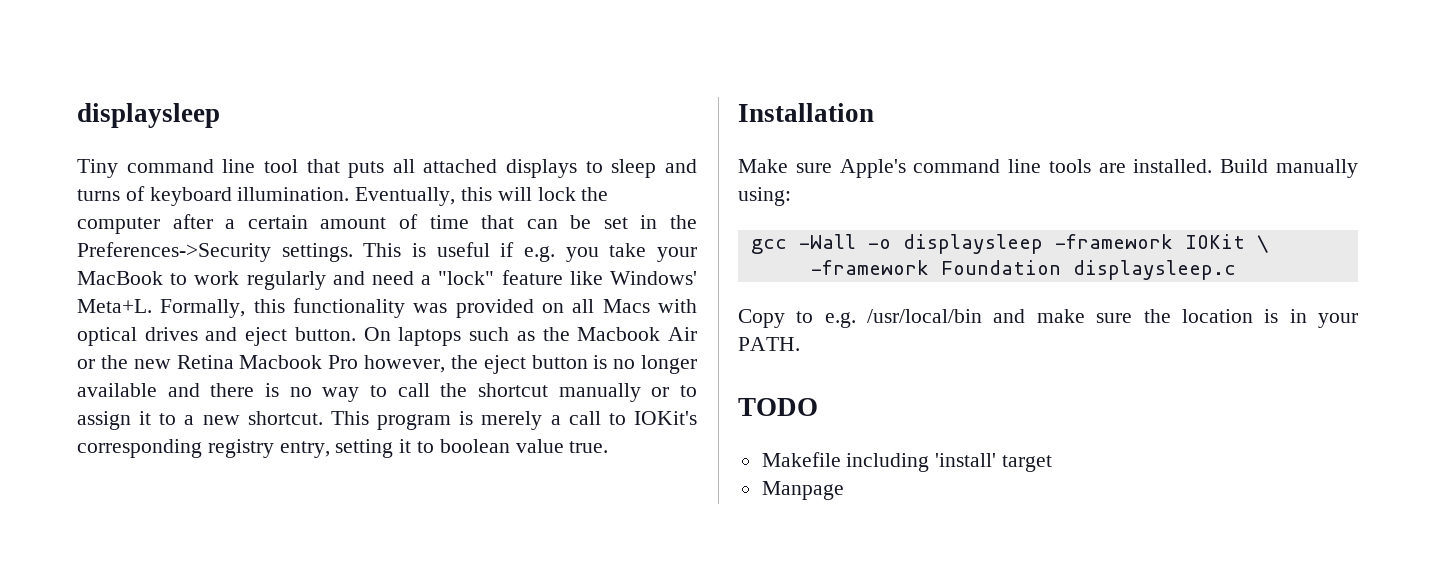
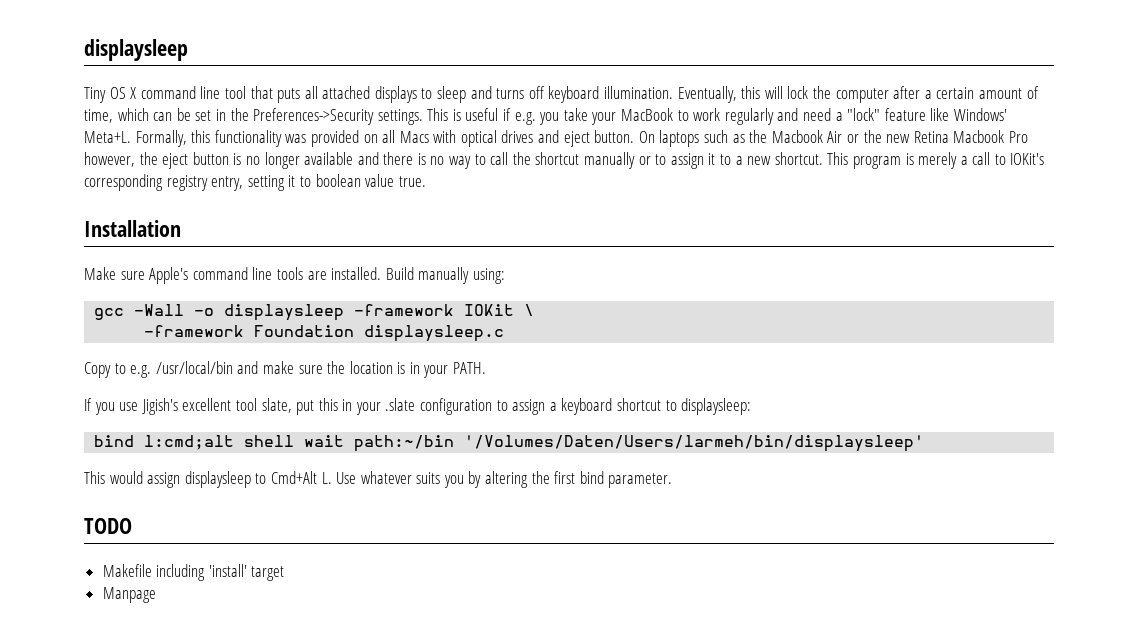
- Tiny command line tool that puts all attached displays to sleep and turns of keyboard illumination.
+ Tiny OS X command line tool that puts all attached displays to sleep and turns off keyboard illumination.
- Eventually, this will lock the computer after a certain amount of time that can be set in the Preferences->Security settings.
+ Eventually, this will lock the computer after a certain amount of time, which can be set in the Preferences->Security settings.
+ If you use Jigish's excellent tool slate, put this in your .slate configuration to assign a keyboard shortcut to displaysleep:
+ bind l:cmd;alt shell wait path:~/bin '/Volumes/Daten/Users/larmeh/bin/displaysleep'
+ This would assign displaysleep to Cmd+Alt L. Use whatever suits you by altering the first bind parameter.

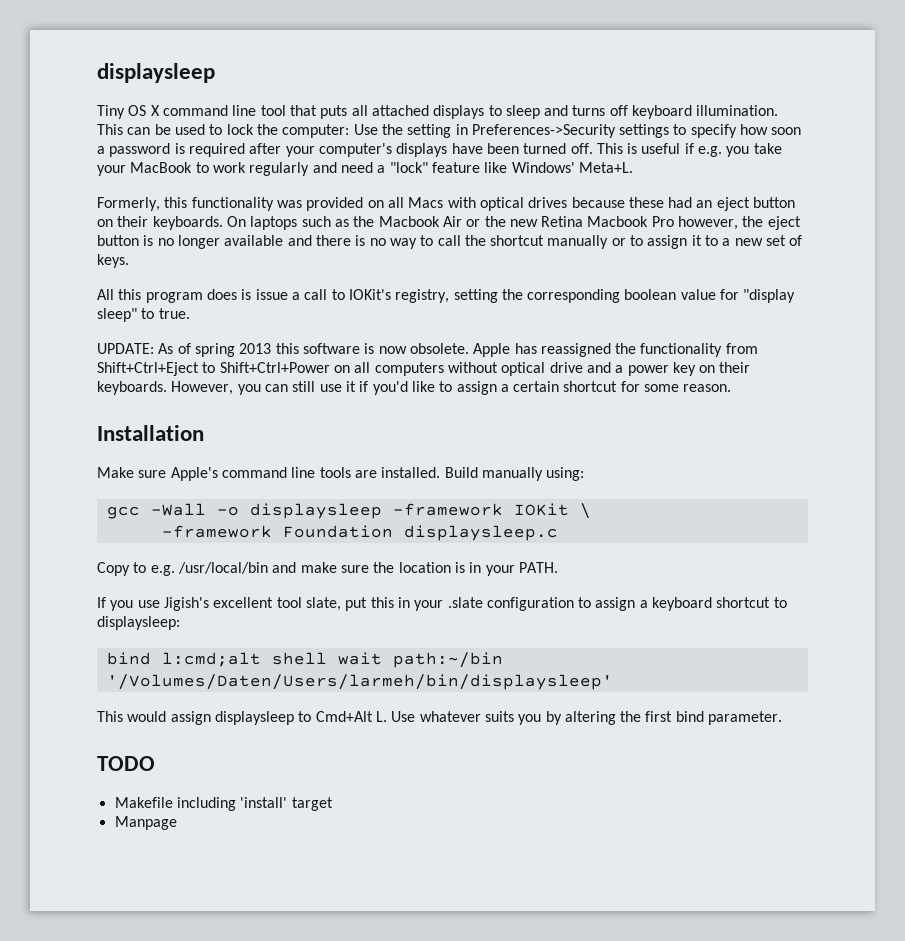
- Eventually, this will lock the computer after a certain amount of time, which can be set in the Preferences->Security settings.
+ This can be used to lock the computer: Use the setting in Preferences->Security settings to specify how soon a password is required after your computer's displays have been turned off.
- This is useful if e.g. you take your MacBook to work regularly and need a "lock" feature like Windows' Meta+L. Formally, this functionality was provided on all Macs with optical drives and eject button.
+ This is useful if e.g. you take your MacBook to work regularly and need a "lock" feature like Windows' Meta+L.
+ Formerly, this functionality was provided on all Macs with optical drives because these had an eject button on their keyboards.
- On laptops such as the Macbook Air or the new Retina Macbook Pro however, the eject button is no longer available and there is no way to call the shortcut manually or to assign it to a new shortcut. This program is merely a call to IOKit's corresponding registry entry, setting it to boolean value true.
+ On laptops such as the Macbook Air or the new Retina Macbook Pro however, the eject button is no longer available and there is no way to call the shortcut manually or to assign it to a new set of keys.
+ All this program does is issue a call to IOKit's registry, setting the corresponding boolean value for "display sleep" to true.
+ UPDATE: As of spring 2013 this software is now obsolete. Apple has reassigned the functionality from Shift+Ctrl+Eject to Shift+Ctrl+Power on all computers without optical drive and a power key on their keyboards. However, you can still use it if you'd like to assign a certain shortcut for some reason.

